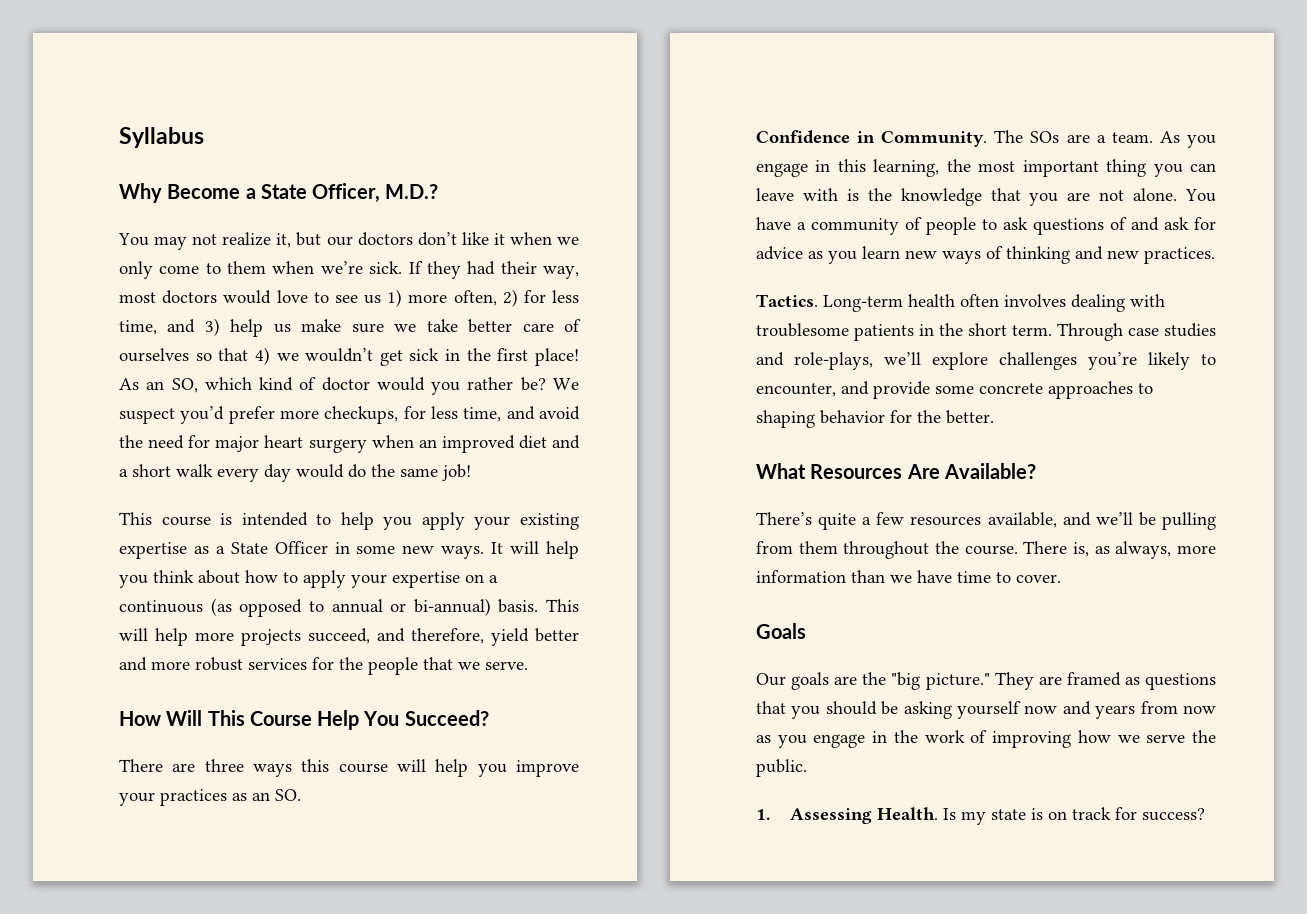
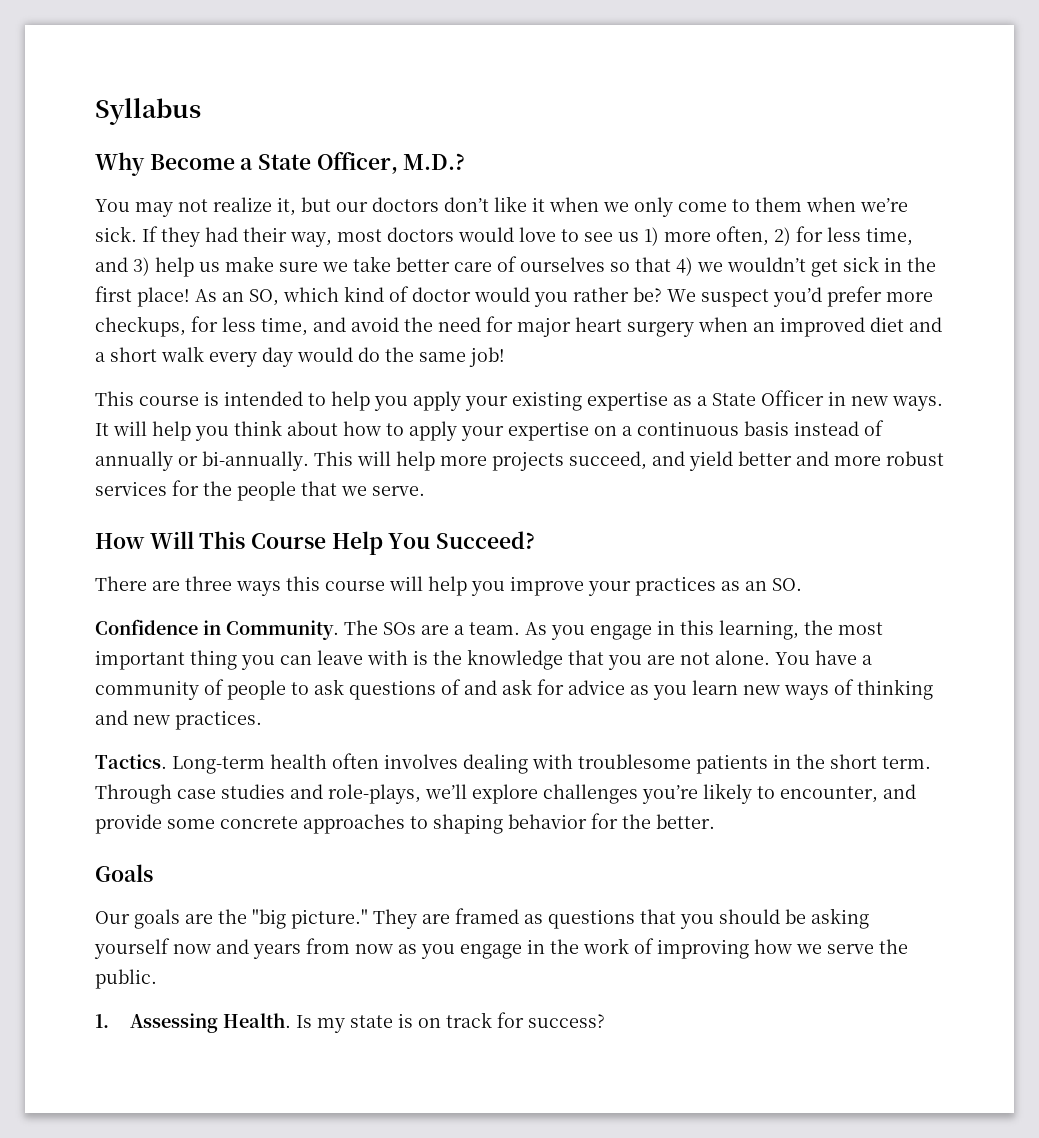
- This course is intended to help you apply your existing expertise as a State Officer in some new ways.
+ This course is intended to help you apply your existing expertise as a State Officer in new ways.
- It will help you think about how to apply your expertise on a continuous (as opposed to annual or bi-annual) basis.
+ It will help you think about how to apply your expertise on a continuous basis instead of annually or bi-annually.
- This will help more projects succeed, and therefore, yield better and more robust services for the people that we serve.
+ This will help more projects succeed, and yield better and more robust services for the people that we serve.
- What Resources Are Available?
- There’s quite a few resources available, and we’ll be pulling from them throughout the course. There is, as always, more information than we have time to cover.

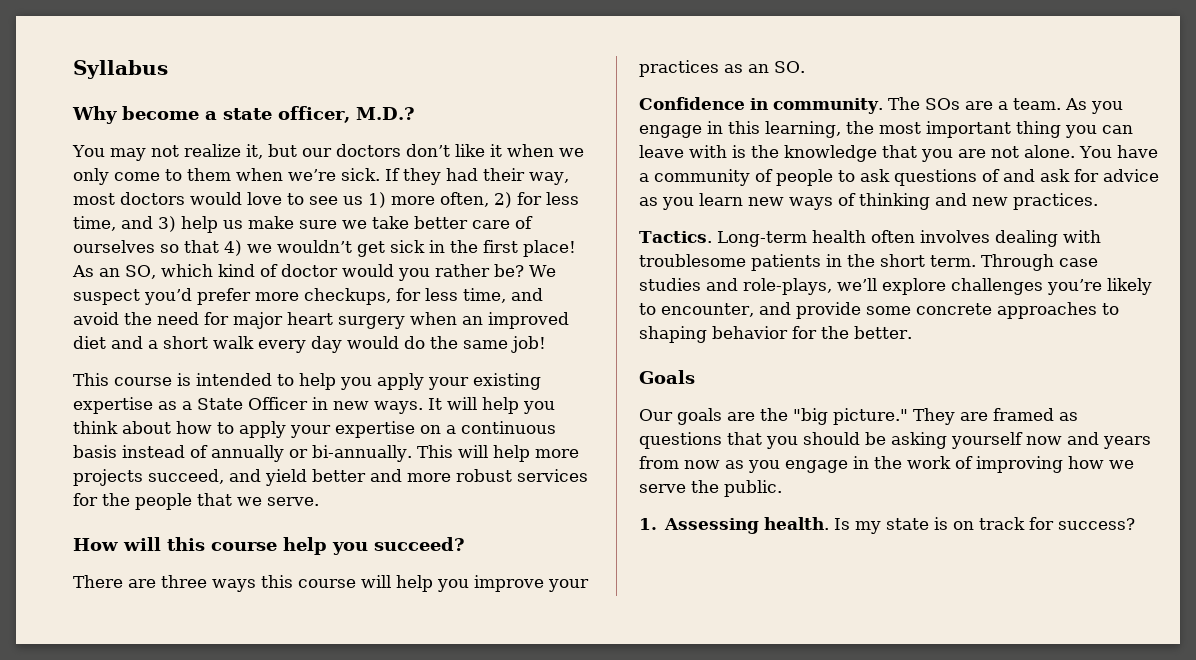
- Why Become a State Officer, M.D.?
+ Why become a state officer, M.D.?
- How Will This Course Help You Succeed?
+ How will this course help you succeed?
- Confidence in Community.
+ Confidence in community.
- 1. Assessing Health.
+ 1. Assessing health.

